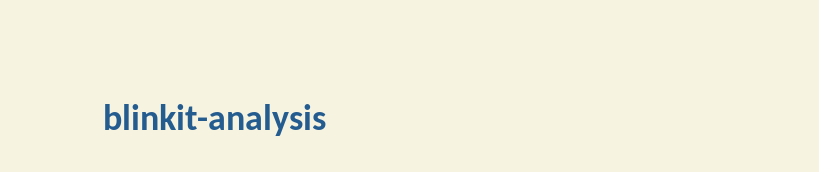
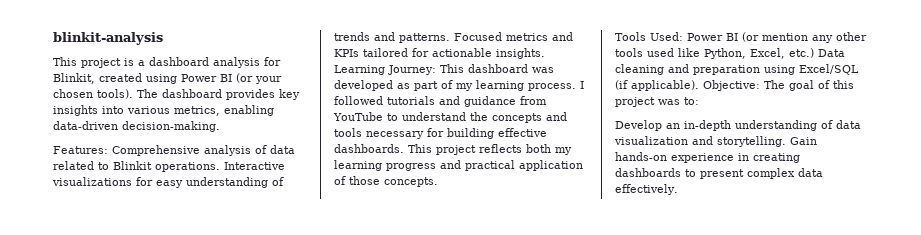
+ This project is a dashboard analysis for Blinkit, created using Power BI (or your chosen tools). The dashboard provides key insights into various metrics, enabling data-driven decision-making.
+ Features: Comprehensive analysis of data related to Blinkit operations. Interactive visualizations for easy understanding of trends and patterns. Focused metrics and KPIs tailored for actionable insights. Learning Journey: This dashboard was developed as part of my learning process. I followed tutorials and guidance from YouTube to understand the concepts and tools necessary for building effective dashboards. This project reflects both my learning progress and practical application of those concepts.
+ Tools Used: Power BI (or mention any other tools used like Python, Excel, etc.) Data cleaning and preparation using Excel/SQL (if applicable). Objective: The goal of this project was to:
+ Develop an in-depth understanding of data visualization and storytelling. Gain hands-on experience in creating dashboards to present complex data effectively.

